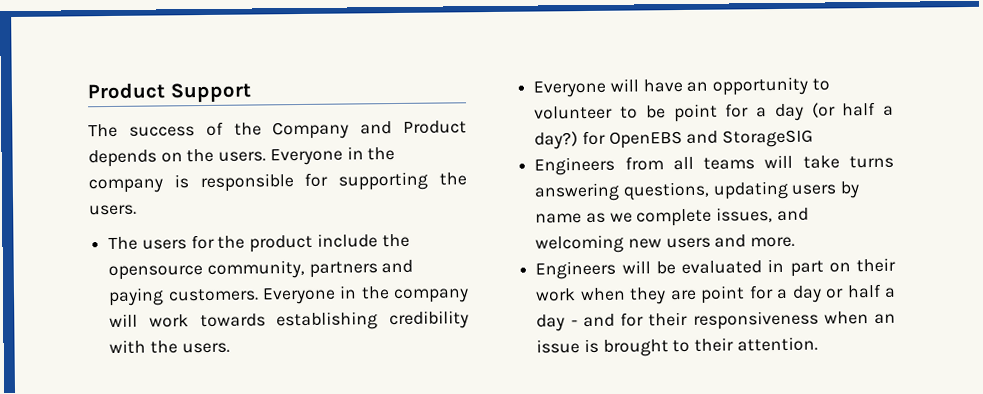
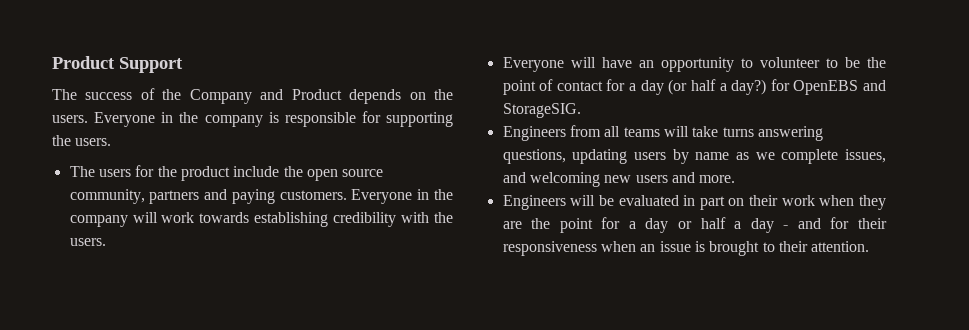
- The users for the product include the opensource community, partners and paying customers.
+ The users for the product include the open source community, partners and paying customers.
- Everyone will have an opportunity to volunteer to be point for a day (or half a day?) for OpenEBS and StorageSIG
+ Everyone will have an opportunity to volunteer to be the point of contact for a day (or half a day?) for OpenEBS and StorageSIG.
- Engineers will be evaluated in part on their work when they are point for a day or half a day - and for their responsiveness when an issue is brought to their attention.
+ Engineers will be evaluated in part on their work when they are the point for a day or half a day - and for their responsiveness when an issue is brought to their attention.

